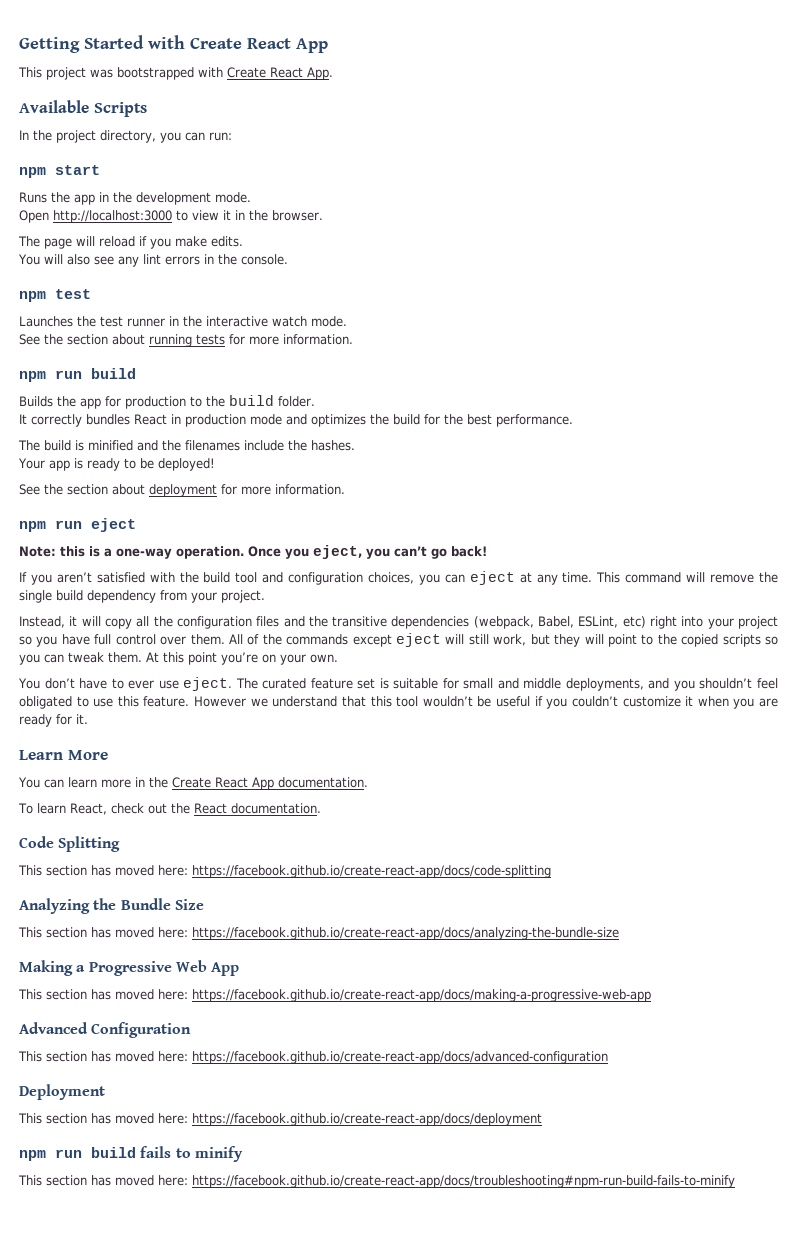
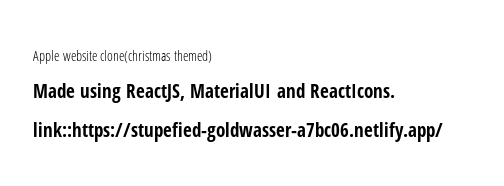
- Getting Started with Create React App
- This project was bootstrapped with Create React App.
- Available Scripts
- In the project directory, you can run:
- npm start
- Runs the app in the development mode.
- Open http://localhost:3000 to view it in the browser.
- The page will reload if you make edits.
- You will also see any lint errors in the console.
- npm test
- Launches the test runner in the interactive watch mode.
- See the section about running tests for more information.
- npm run build
- Builds the app for production to the build folder.
- It correctly bundles React in production mode and optimizes the build for the best performance.
- The build is minified and the filenames include the hashes.
- Your app is ready to be deployed!
- See the section about deployment for more information.
- npm run eject
- Note: this is a one-way operation. Once you eject, you can’t go back!
- If you aren’t satisfied with the build tool and configuration choices, you can eject at any time. This command will remove the single build dependency from your project.
- Instead, it will copy all the configuration files and the transitive dependencies (webpack, Babel, ESLint, etc) right into your project so you have full control over them. All of the commands except eject will still work, but they will point to the copied scripts so you can tweak them. At this point you’re on your own.
- You don’t have to ever use eject. The curated feature set is suitable for small and middle deployments, and you shouldn’t feel obligated to use this feature. However we understand that this tool wouldn’t be useful if you couldn’t customize it when you are ready for it.
- Learn More
- You can learn more in the Create React App documentation.
- To learn React, check out the React documentation.
- Code Splitting
- This section has moved here: https://facebook.github.io/create-react-app/docs/code-splitting
- Analyzing the Bundle Size
- This section has moved here: https://facebook.github.io/create-react-app/docs/analyzing-the-bundle-size
- Making a Progressive Web App
- This section has moved here: https://facebook.github.io/create-react-app/docs/making-a-progressive-web-app
- Advanced Configuration
- This section has moved here: https://facebook.github.io/create-react-app/docs/advanced-configuration
- Deployment
- This section has moved here: https://facebook.github.io/create-react-app/docs/deployment
- npm run build fails to minify
- This section has moved here: https://facebook.github.io/create-react-app/docs/troubleshooting#npm-run-build-fails-to-minify
+ Apple website clone(christmas themed)
+ Made using ReactJS, MaterialUI and ReactIcons.
+ link::https://stupefied-goldwasser-a7bc06.netlify.app/

